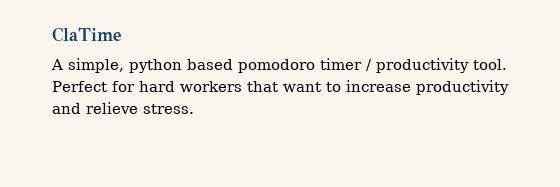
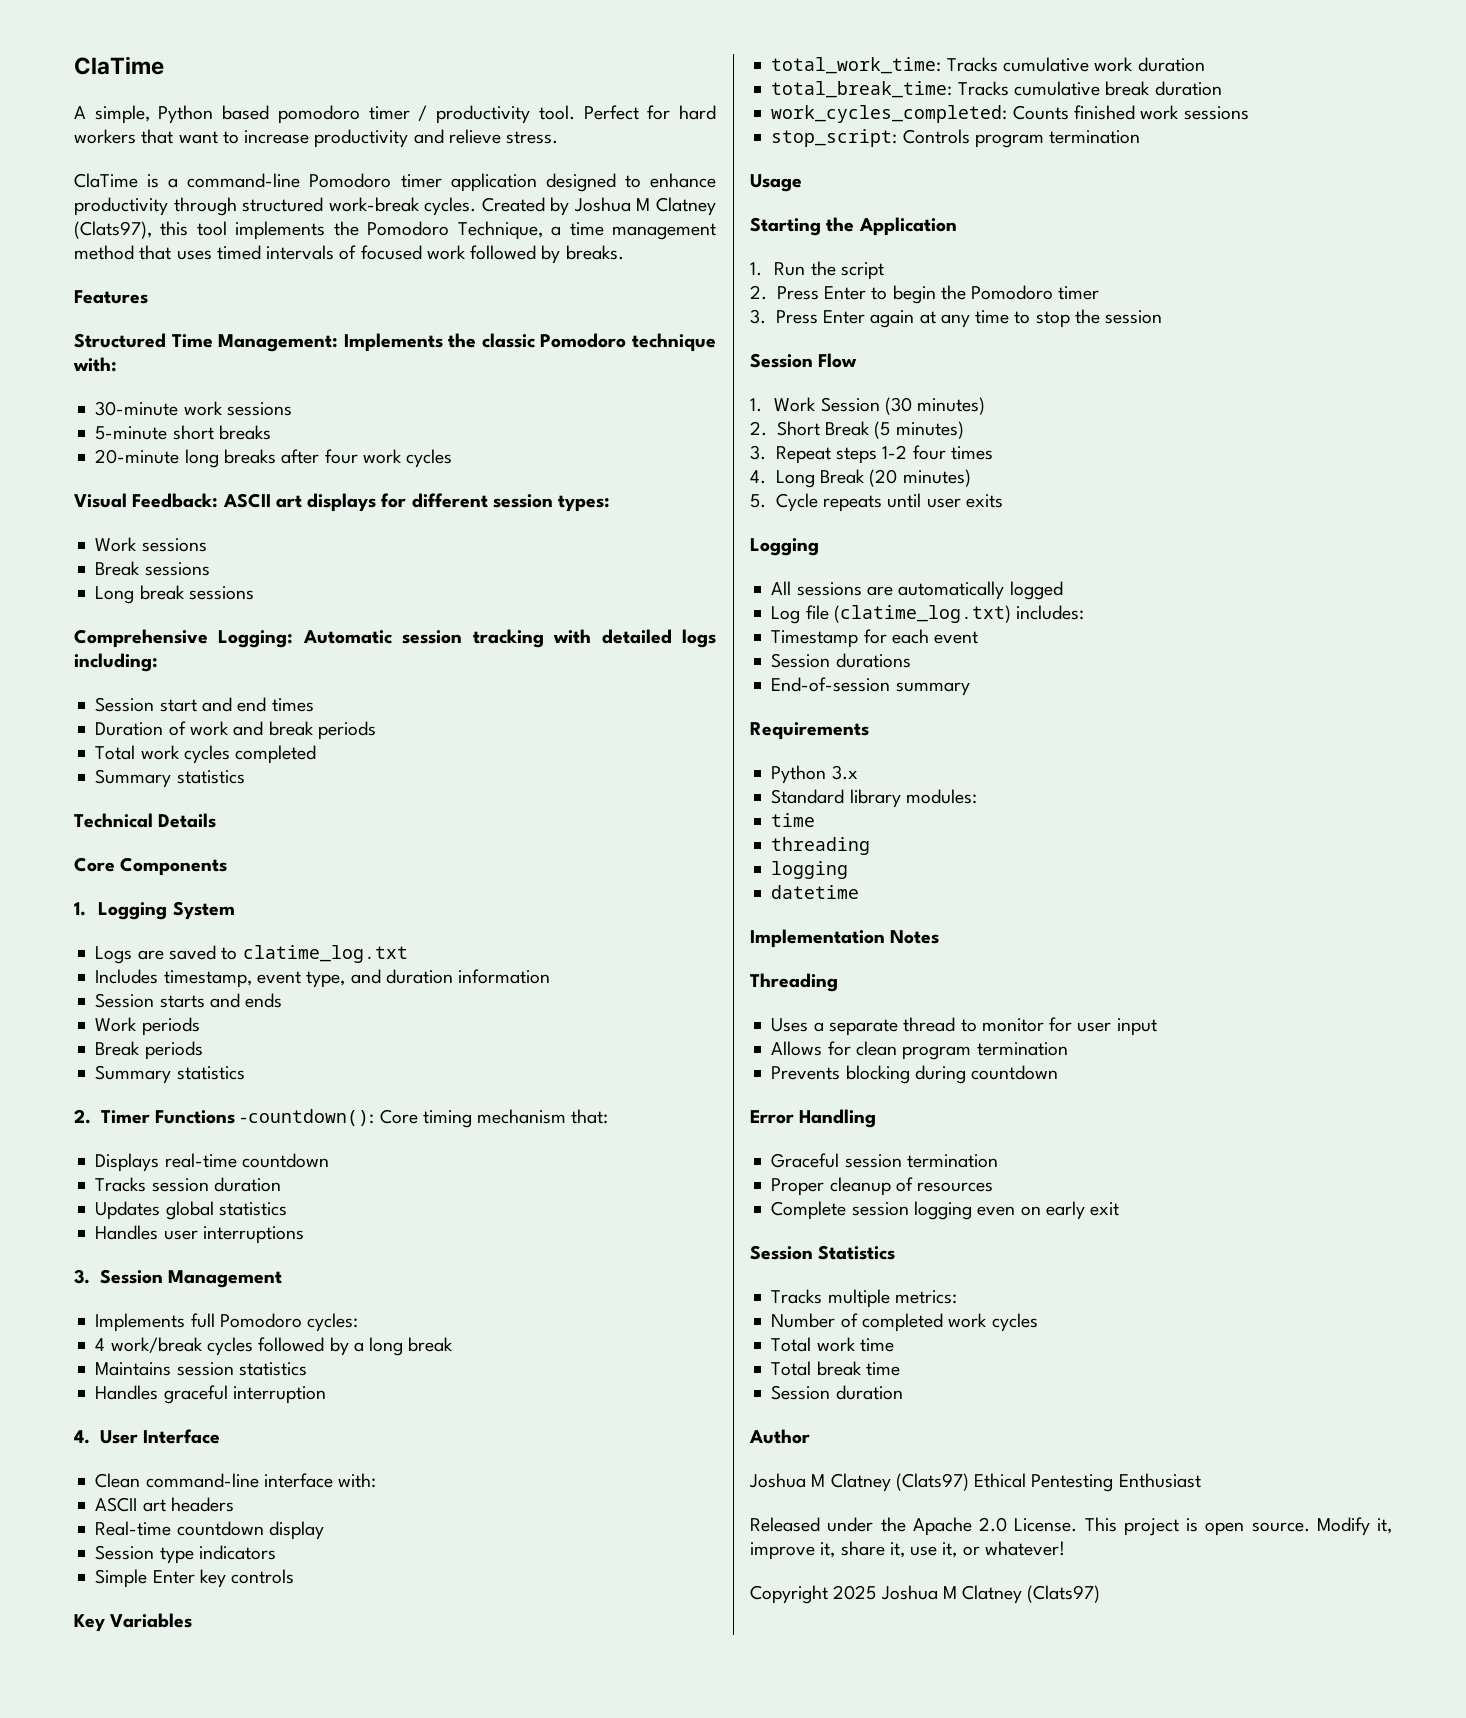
- A simple, python based pomodoro timer / productivity tool.
+ A simple, Python based pomodoro timer / productivity tool.
+ ClaTime is a command-line Pomodoro timer application designed to enhance productivity through structured work-break cycles. Created by Joshua M Clatney (Clats97), this tool implements the Pomodoro Technique, a time management method that uses timed intervals of focused work followed by breaks.
+ Features
+ Structured Time Management: Implements the classic Pomodoro technique with:
+ 30-minute work sessions
+ 5-minute short breaks
+ 20-minute long breaks after four work cycles
+ Visual Feedback: ASCII art displays for different session types:
+ Work sessions
+ Break sessions
+ Long break sessions
+ Comprehensive Logging: Automatic session tracking with detailed logs including:
+ Session start and end times
+ Duration of work and break periods
+ Total work cycles completed
+ Summary statistics
+ Technical Details
+ Core Components
+ 1. Logging System
+ Logs are saved to clatime_log.txt
+ Includes timestamp, event type, and duration information
+ Session starts and ends
+ Work periods
+ Break periods
+ Summary statistics
+ 2. Timer Functions -countdown(): Core timing mechanism that:
+ Displays real-time countdown
+ Tracks session duration
+ Updates global statistics
+ Handles user interruptions
+ 3. Session Management
+ Implements full Pomodoro cycles:
+ 4 work/break cycles followed by a long break
+ Maintains session statistics
+ Handles graceful interruption
+ 4. User Interface
+ Clean command-line interface with:
+ ASCII art headers
+ Real-time countdown display
+ Session type indicators
+ Simple Enter key controls
+ Key Variables
+ total_work_time: Tracks cumulative work duration
+ total_break_time: Tracks cumulative break duration
+ work_cycles_completed: Counts finished work sessions
+ stop_script: Controls program termination
+ Usage
+ Starting the Application
+ 1. Run the script
+ 2. Press Enter to begin the Pomodoro timer
+ 3. Press Enter again at any time to stop the session
+ Session Flow
+ 1. Work Session (30 minutes)
+ 2. Short Break (5 minutes)
+ 3. Repeat steps 1-2 four times
+ 4. Long Break (20 minutes)
+ 5. Cycle repeats until user exits
+ Logging
+ All sessions are automatically logged
+ Log file (clatime_log.txt) includes:
+ Timestamp for each event
+ Session durations
+ End-of-session summary
+ Requirements
+ Python 3.x
+ Standard library modules:
+ time
+ threading
+ logging
+ datetime
+ Implementation Notes
+ Threading
+ Uses a separate thread to monitor for user input
+ Allows for clean program termination
+ Prevents blocking during countdown
+ Error Handling
+ Graceful session termination
+ Proper cleanup of resources
+ Complete session logging even on early exit
+ Session Statistics
+ Tracks multiple metrics:
+ Number of completed work cycles
+ Total work time
+ Total break time
+ Session duration
+ Author
+ Joshua M Clatney (Clats97) Ethical Pentesting Enthusiast
+ Released under the Apache 2.0 License. This project is open source. Modify it, improve it, share it, use it, or whatever!
+ Copyright 2025 Joshua M Clatney (Clats97)

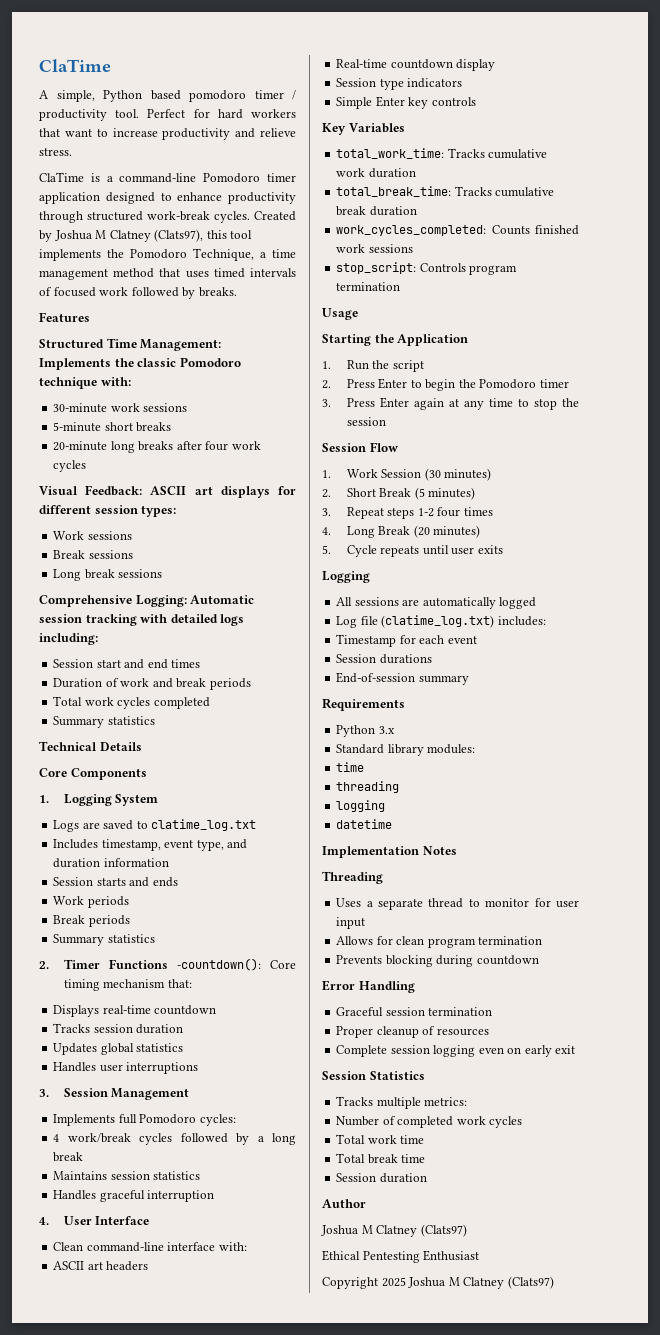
  Author
- Joshua M Clatney (Clats97) Ethical Pentesting Enthusiast
+ Joshua M Clatney (Clats97)
+ Ethical Pentesting Enthusiast
- Released under the Apache 2.0 License. This project is open source. Modify it, improve it, share it, use it, or whatever!

